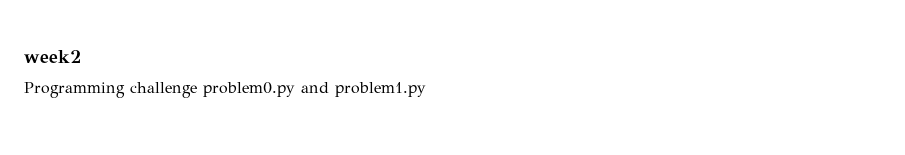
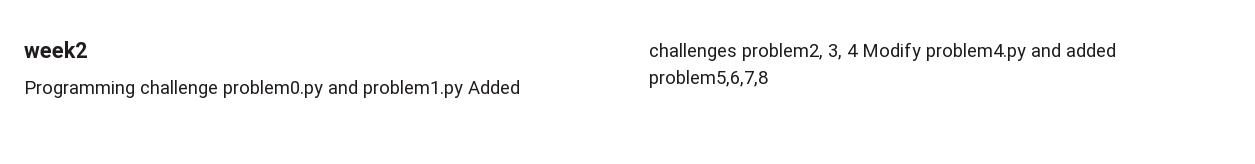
- Programming challenge problem0.py and problem1.py
+ Programming challenge problem0.py and problem1.py Added challenges problem2, 3, 4 Modify problem4.py and added problem5,6,7,8

